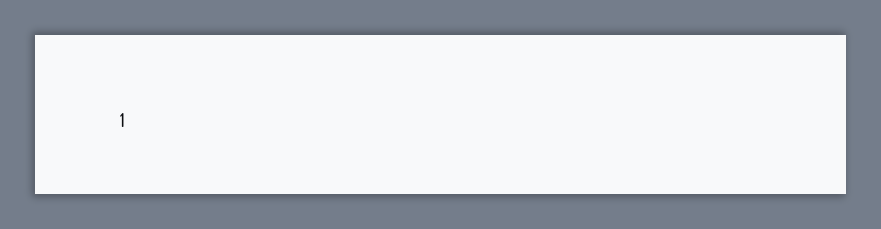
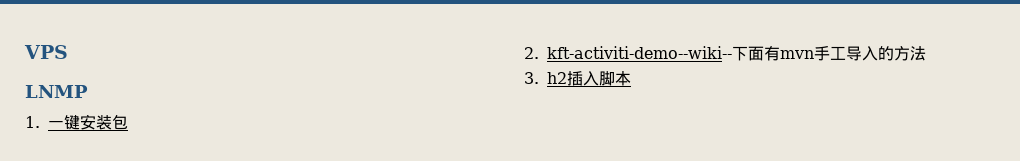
- 1
+ VPS
+ LNMP
+ 1.一键安装包
+ 2. kft-activiti-demo--wiki--下面有mvn手工导入的方法
+ 3. h2插入脚本

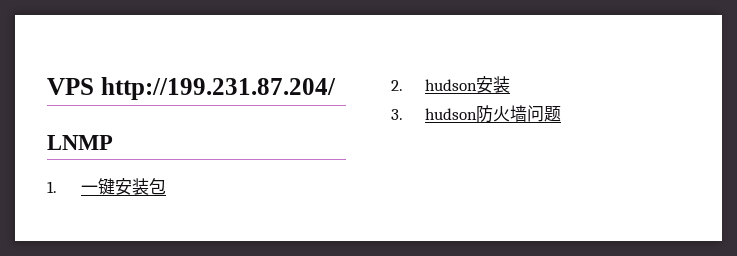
- VPS
+ VPS http://199.231.87.204/
- 2. kft-activiti-demo--wiki--下面有mvn手工导入的方法
- 3. h2插入脚本
+ 2. hudson安装
+ 3. hudson防火墙问题

